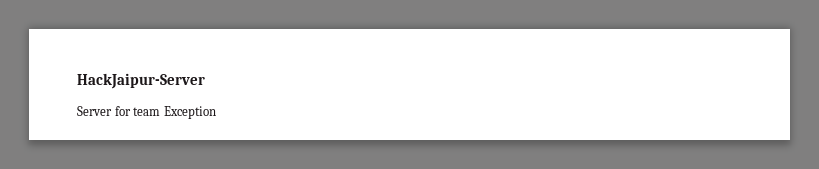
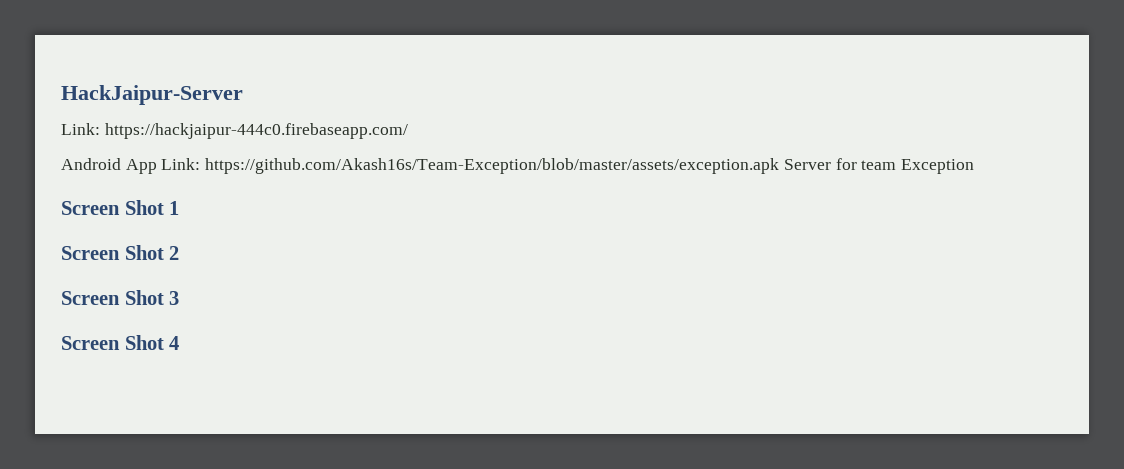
- Server for team Exception
+ Link: https://hackjaipur-444c0.firebaseapp.com/
+ Android App Link: https://github.com/Akash16s/Team-Exception/blob/master/assets/exception.apk Server for team Exception
+ Screen Shot 1
+ Screen Shot 2
+ Screen Shot 3
+ Screen Shot 4

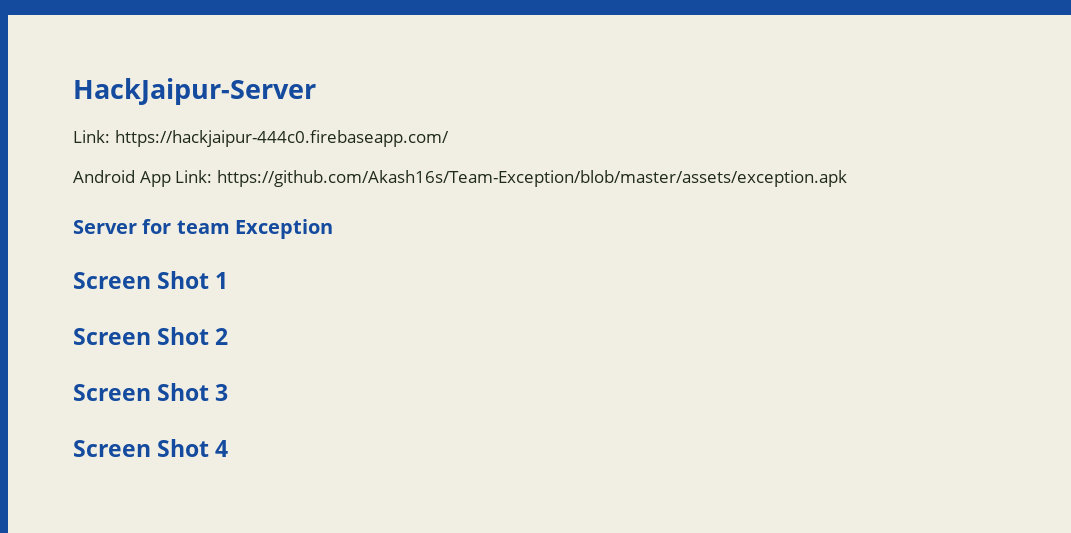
- Android App Link: https://github.com/Akash16s/Team-Exception/blob/master/assets/exception.apk Server for team Exception
+ Android App Link: https://github.com/Akash16s/Team-Exception/blob/master/assets/exception.apk
+ Server for team Exception

